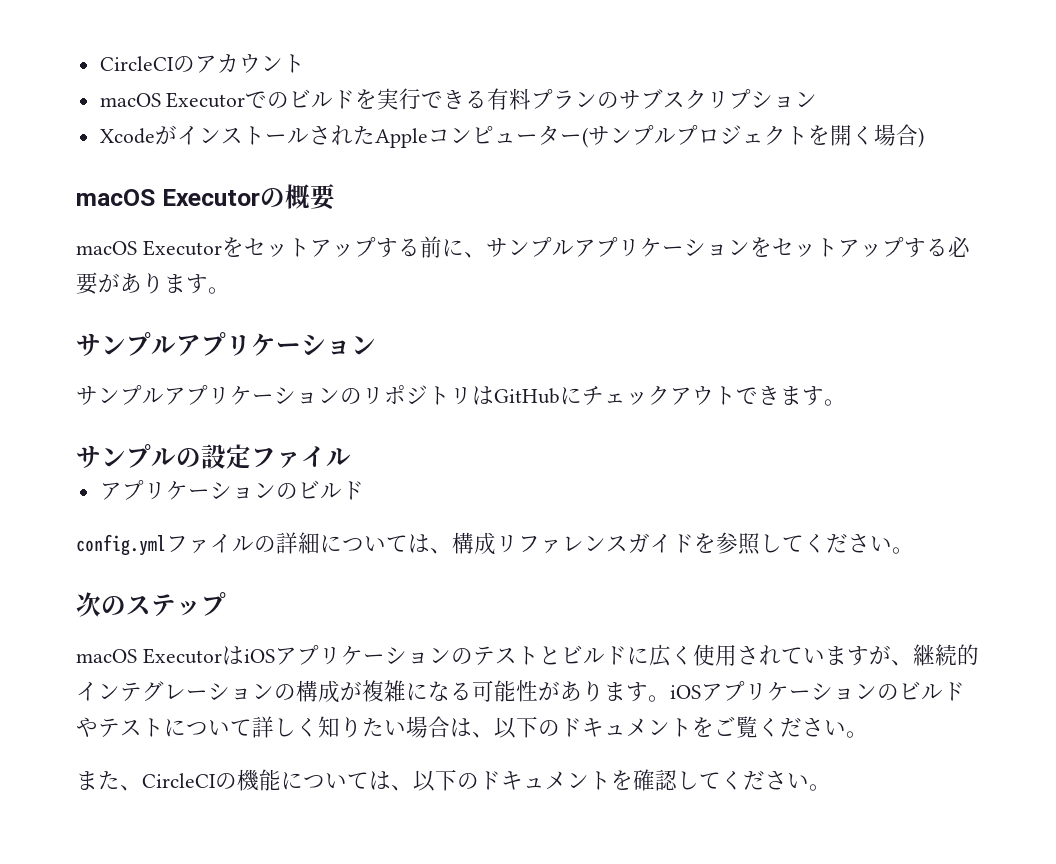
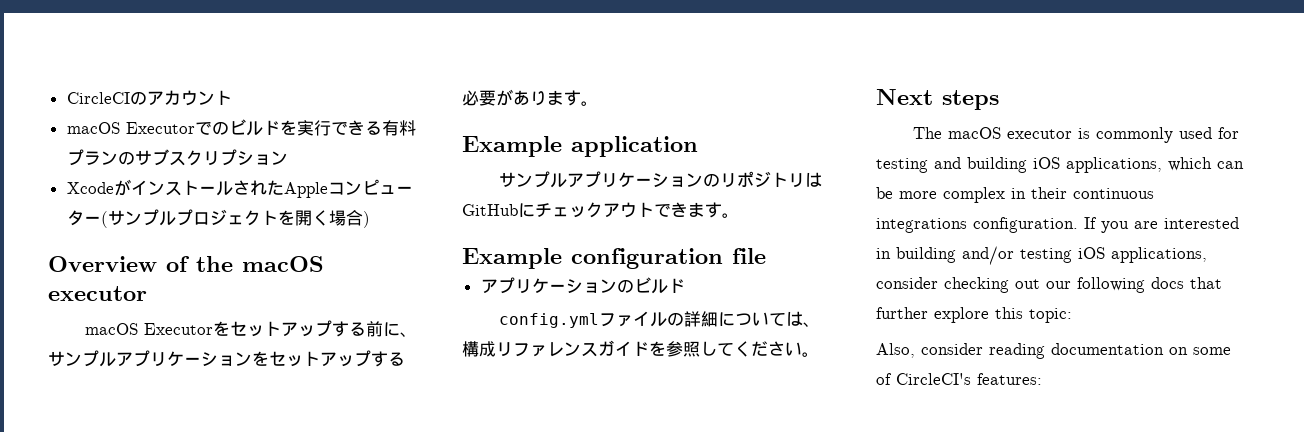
- macOS Executorの概要
+ Overview of the macOS executor
  macOS Executorをセットアップする前に、サンプルアプリケーションをセットアップする必要があります。
- サンプルアプリケーション
+ Example application
- サンプルの設定ファイル
+ Example configuration file
- 次のステップ
- macOS ExecutorはiOSアプリケーションのテストとビルドに広く使用されていますが、継続的インテグレーションの構成が複雑になる可能性があります。iOSアプリケーションのビルドやテストについて詳しく知りたい場合は、以下のドキュメントをご覧ください。
- また、CircleCIの機能については、以下のドキュメントを確認してください。
+ Next steps
+ The macOS executor is commonly used for testing and building iOS applications, which can be more complex in their continuous integrations configuration. If you are interested in building and/or testing iOS applications, consider checking out our following docs that further explore this topic:
+ Also, consider reading documentation on some of CircleCI's features:

